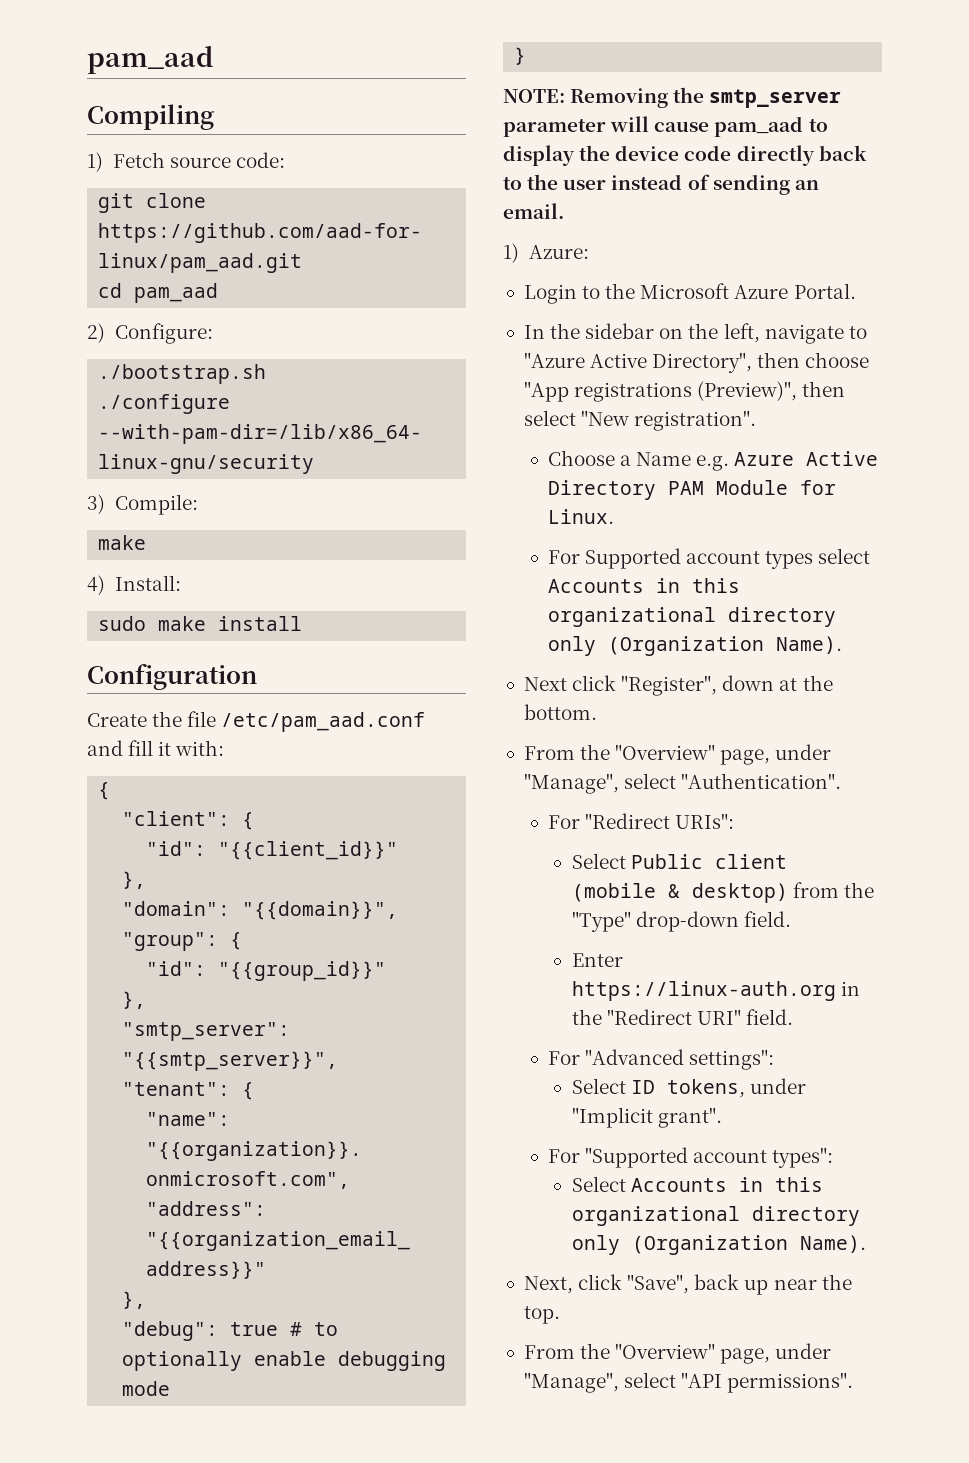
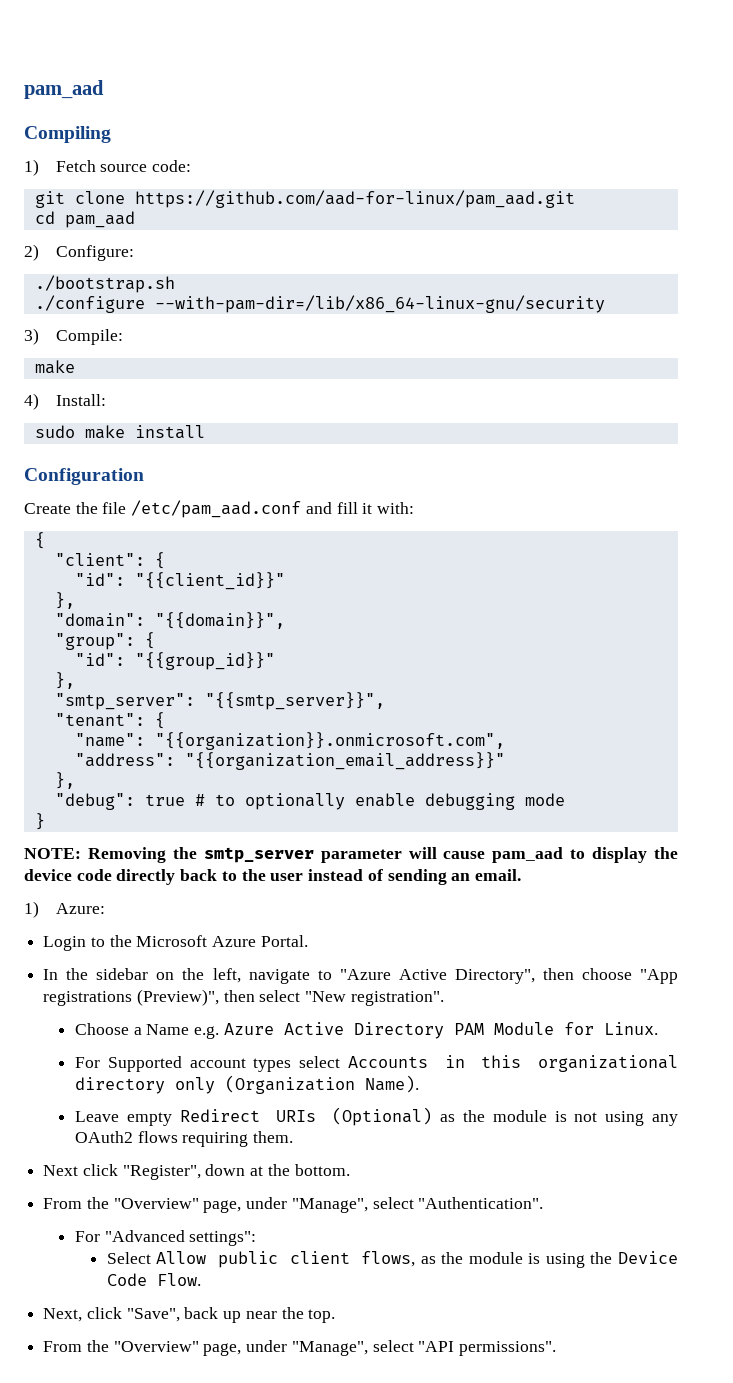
+ Leave empty Redirect URIs (Optional) as the module is not using any OAuth2 flows requiring them.
- For "Redirect URIs":
- Select Public client (mobile & desktop) from the "Type" drop-down field.
- Enter https://linux-auth.org in the "Redirect URI" field.
  For "Advanced settings":
- Select ID tokens, under "Implicit grant".
- For "Supported account types":
- Select Accounts in this organizational directory only (Organization Name).
+ Select Allow public client flows, as the module is using the Device Code Flow.

